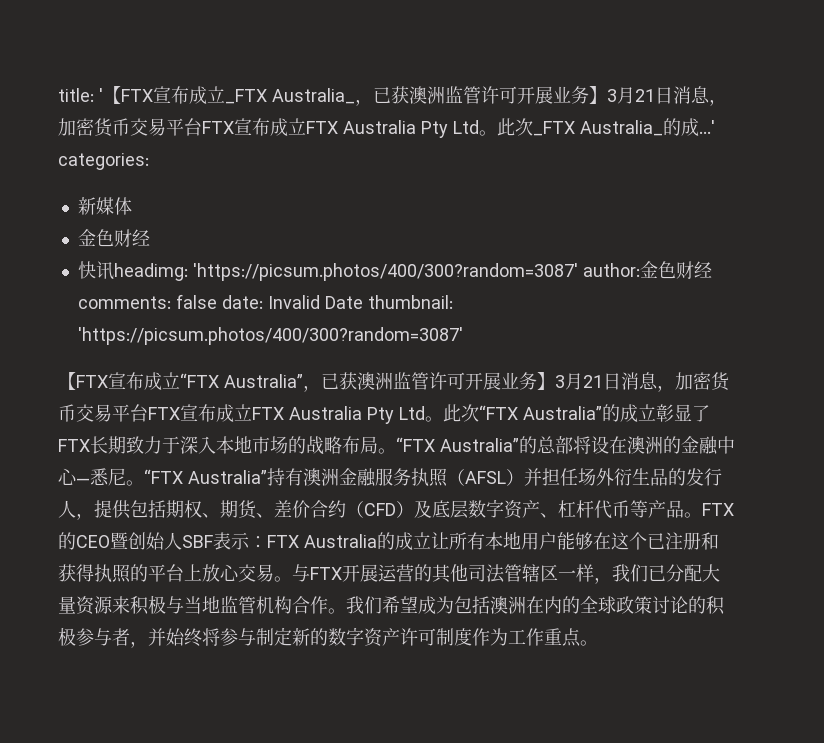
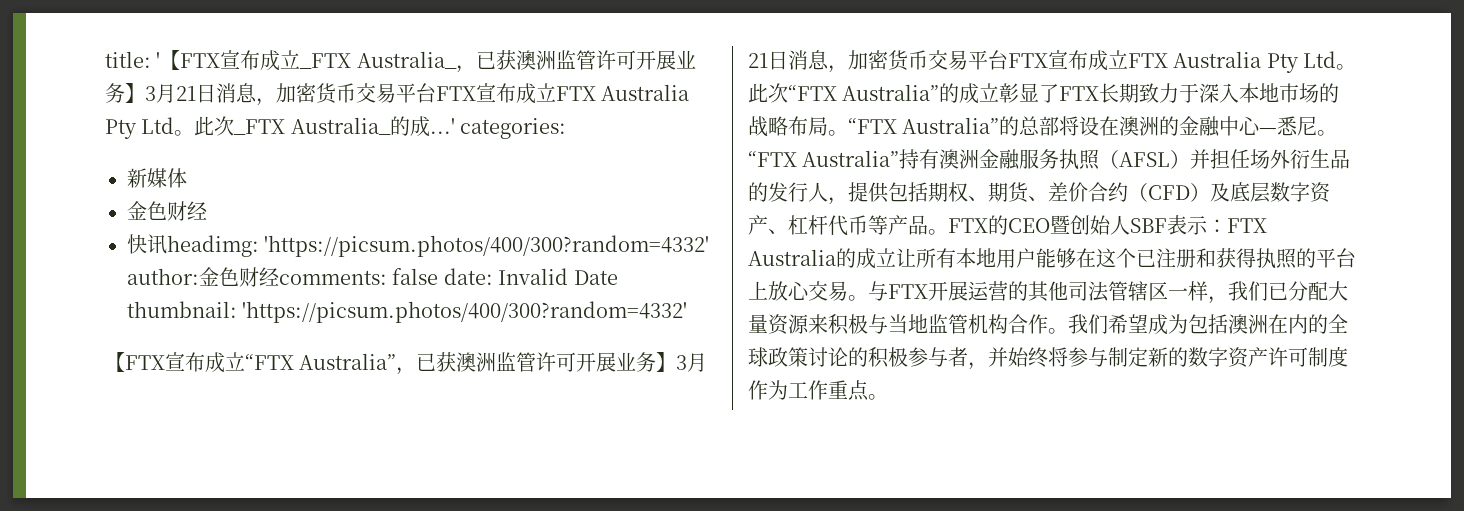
- 快讯headimg: 'https://picsum.photos/400/300?random=3087' author:金色财经comments: false date: Invalid Date thumbnail: 'https://picsum.photos/400/300?random=3087'
+ 快讯headimg: 'https://picsum.photos/400/300?random=4332' author:金色财经comments: false date: Invalid Date thumbnail: 'https://picsum.photos/400/300?random=4332'

